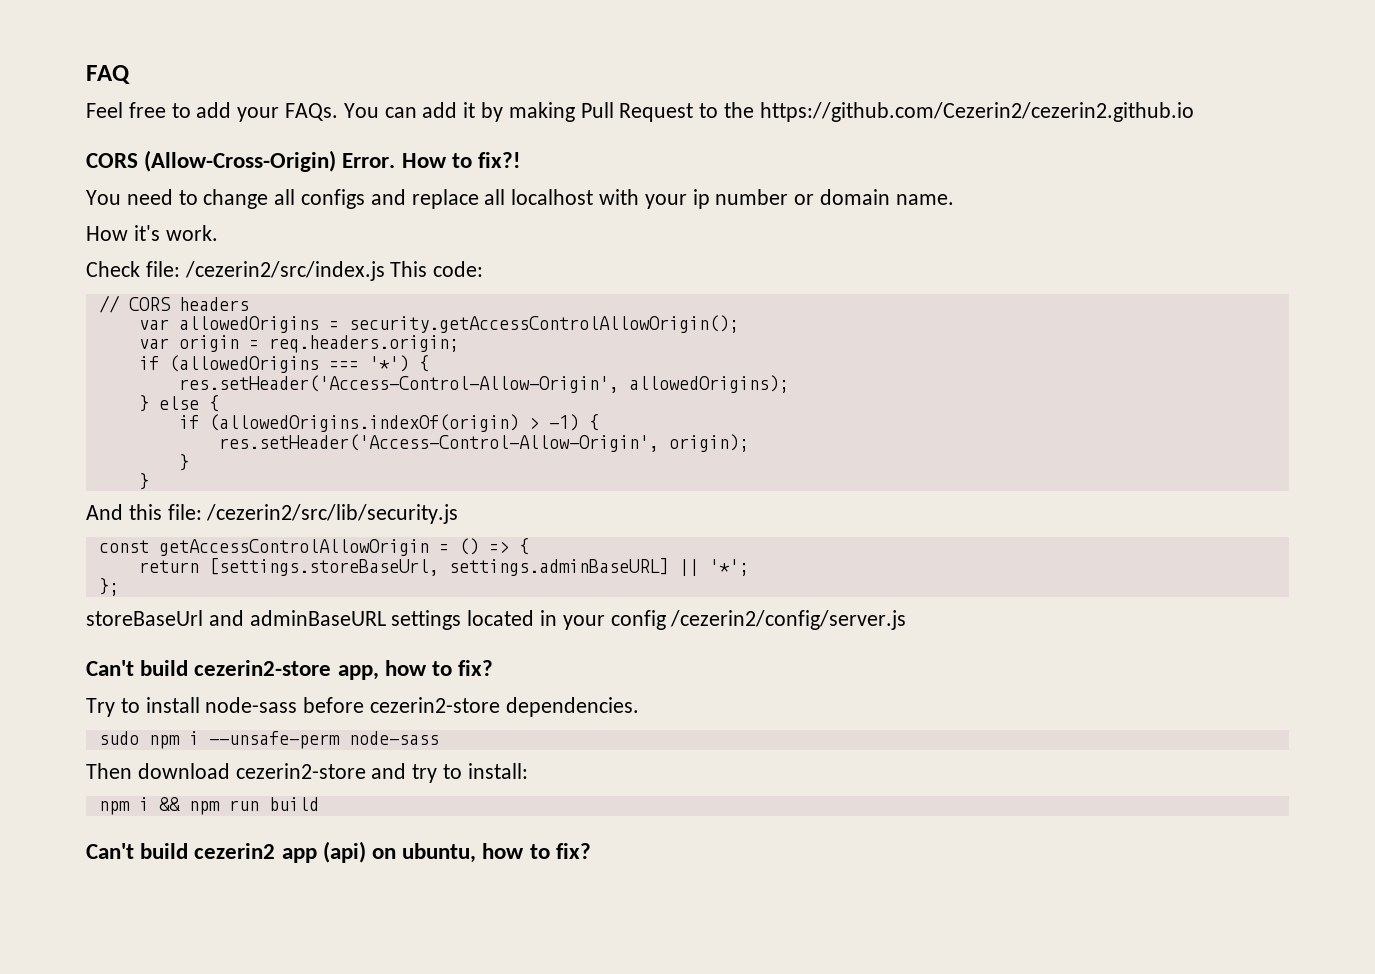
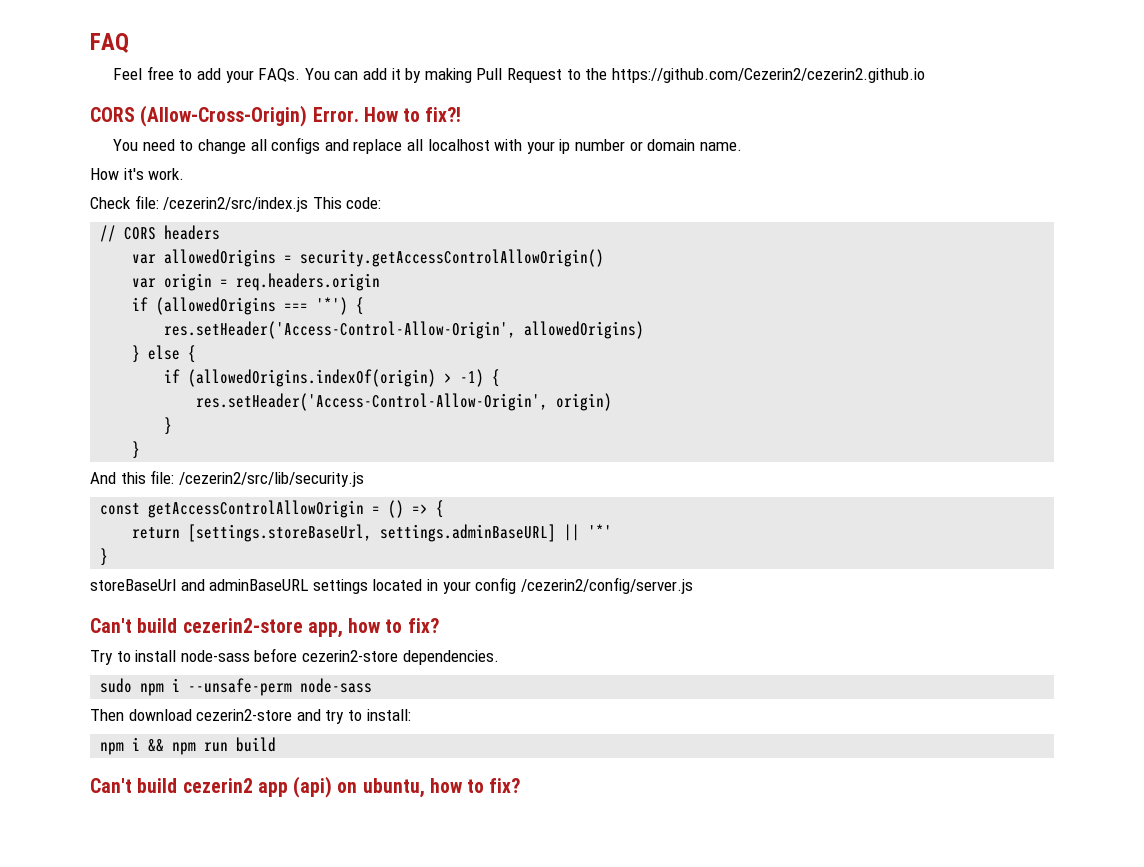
- var allowedOrigins = security.getAccessControlAllowOrigin();
+ var allowedOrigins = security.getAccessControlAllowOrigin()
- var origin = req.headers.origin;
+ var origin = req.headers.origin
- res.setHeader('Access-Control-Allow-Origin', allowedOrigins);
+ res.setHeader('Access-Control-Allow-Origin', allowedOrigins)
- res.setHeader('Access-Control-Allow-Origin', origin);
+ res.setHeader('Access-Control-Allow-Origin', origin)
- return [settings.storeBaseUrl, settings.adminBaseURL] || '*';
- };
+ return [settings.storeBaseUrl, settings.adminBaseURL] || '*'
+ }

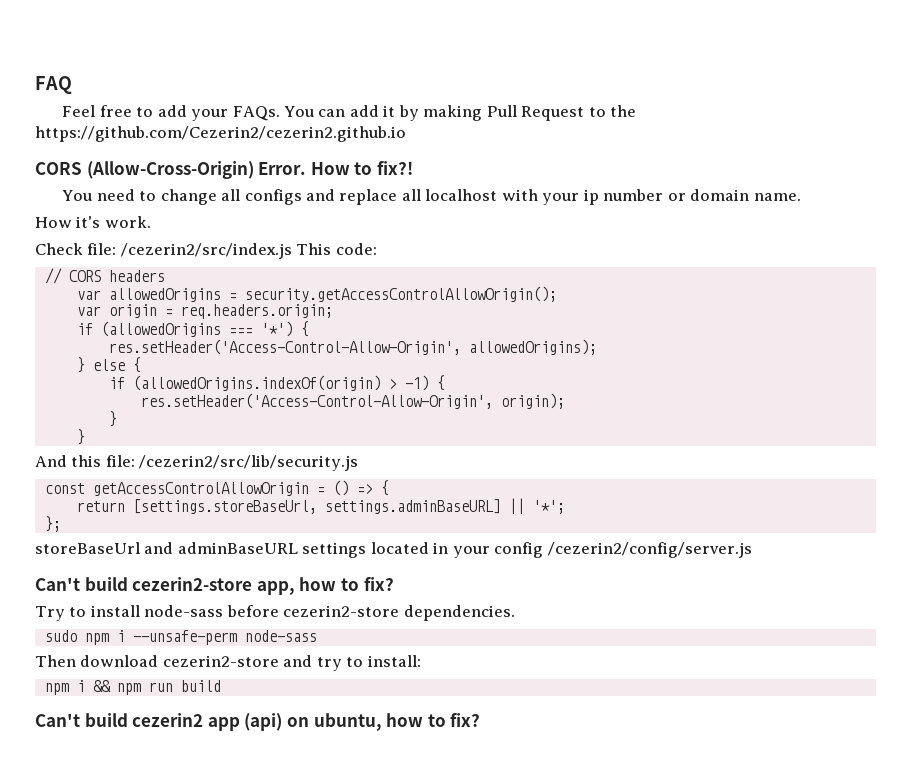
- var allowedOrigins = security.getAccessControlAllowOrigin()
+ var allowedOrigins = security.getAccessControlAllowOrigin();
- var origin = req.headers.origin
+ var origin = req.headers.origin;
- res.setHeader('Access-Control-Allow-Origin', allowedOrigins)
+ res.setHeader('Access-Control-Allow-Origin', allowedOrigins);
- res.setHeader('Access-Control-Allow-Origin', origin)
+ res.setHeader('Access-Control-Allow-Origin', origin);
- return [settings.storeBaseUrl, settings.adminBaseURL] || '*'
- }
+ return [settings.storeBaseUrl, settings.adminBaseURL] || '*';
+ };

